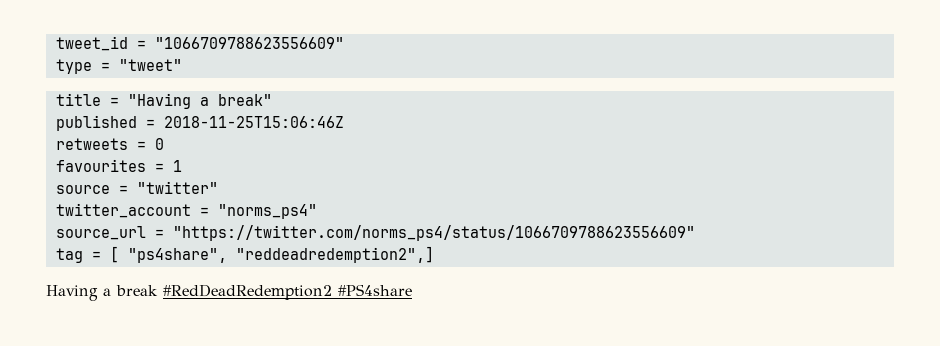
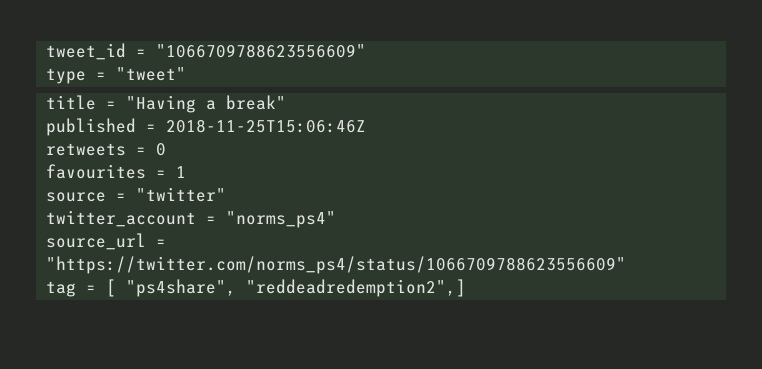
- Having a break #RedDeadRedemption2 #PS4share

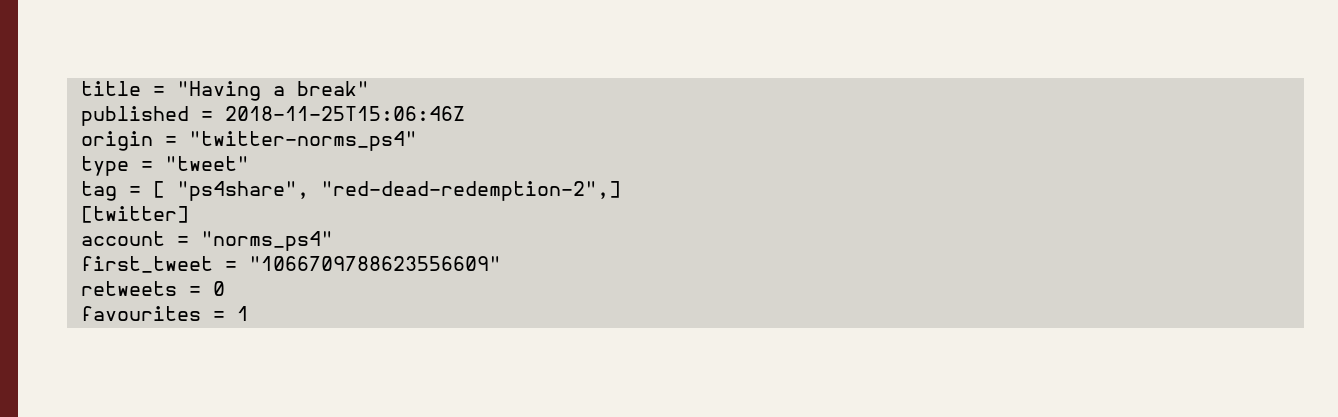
- tweet_id = "1066709788623556609"
- type = "tweet"
+ origin = "twitter-norms_ps4"
+ type = "tweet"
+ tag = [ "ps4share", "red-dead-redemption-2",]
+ [twitter]
+ account = "norms_ps4"
+ first_tweet = "1066709788623556609"
- source = "twitter"
- twitter_account = "norms_ps4"
- source_url = "https://twitter.com/norms_ps4/status/1066709788623556609"
- tag = [ "ps4share", "reddeadredemption2",]

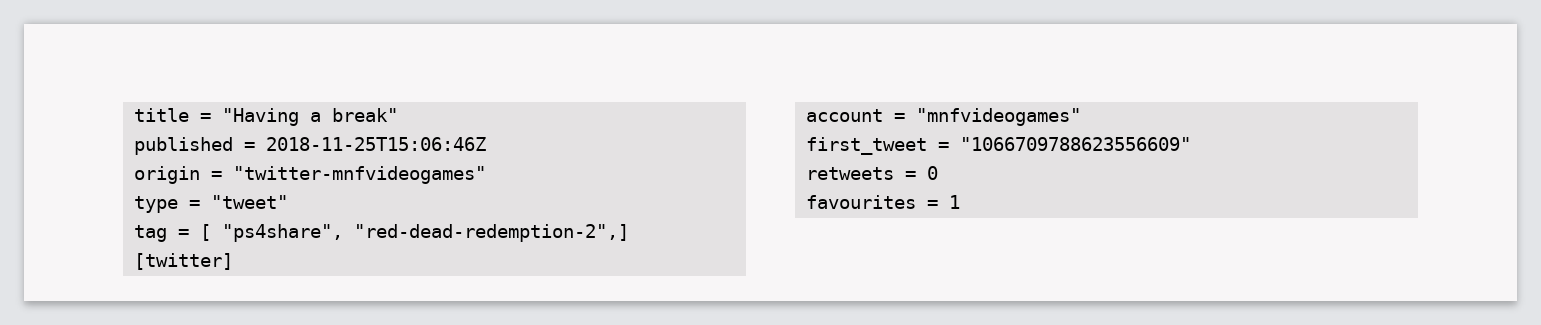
- origin = "twitter-norms_ps4"
+ origin = "twitter-mnfvideogames"
- account = "norms_ps4"
+ account = "mnfvideogames"

